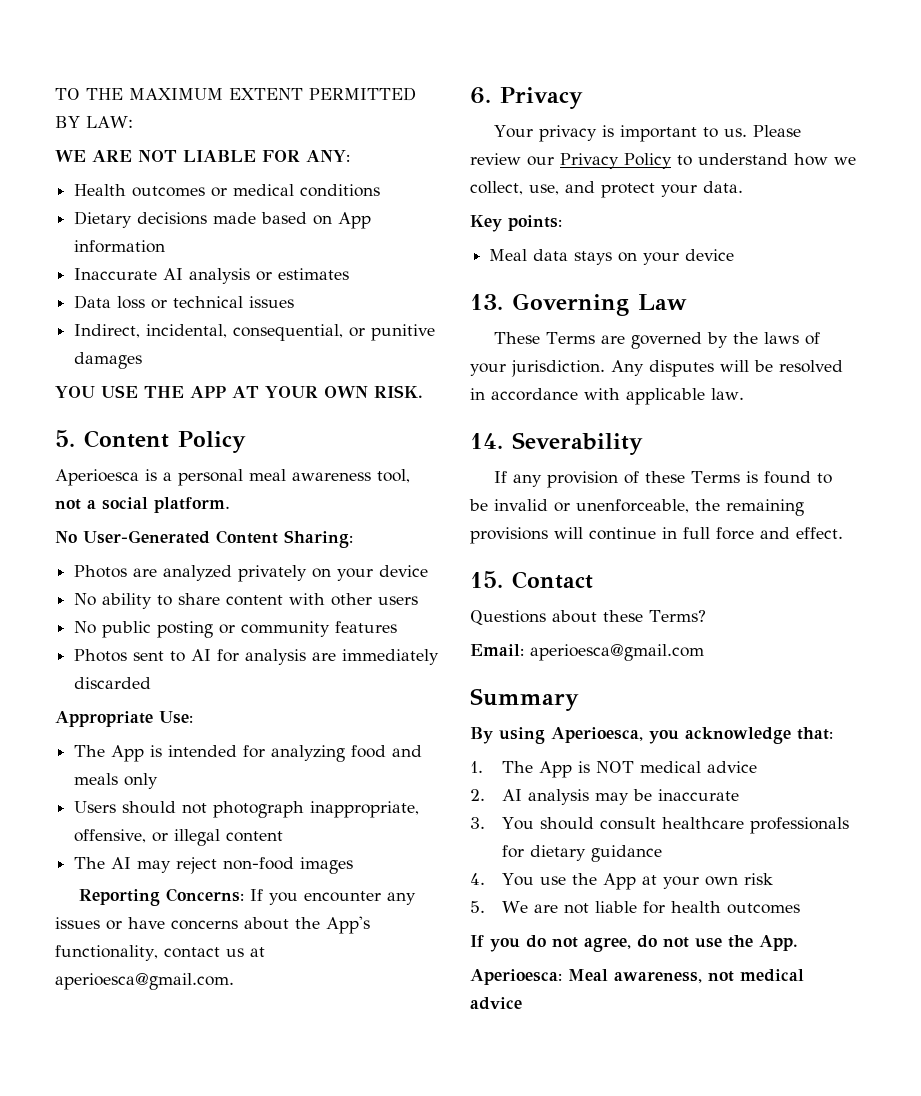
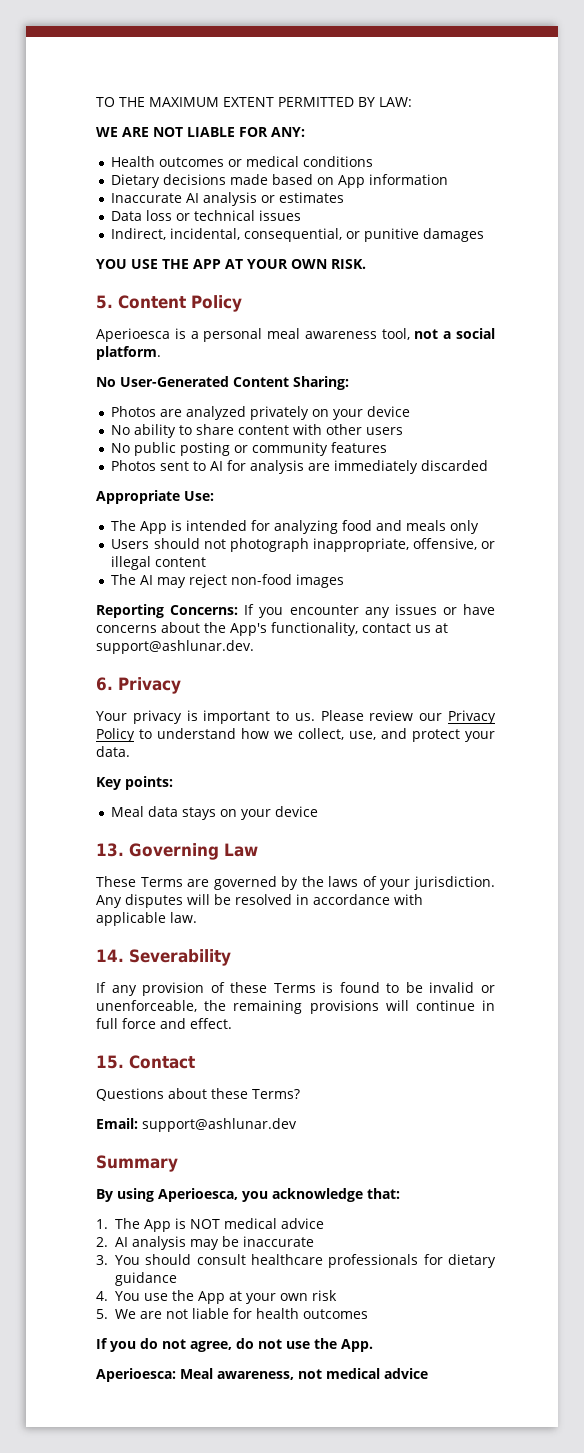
- Reporting Concerns: If you encounter any issues or have concerns about the App's functionality, contact us at aperioesca@gmail.com.
+ Reporting Concerns: If you encounter any issues or have concerns about the App's functionality, contact us at support@ashlunar.dev.
- Email: aperioesca@gmail.com
+ Email: support@ashlunar.dev

